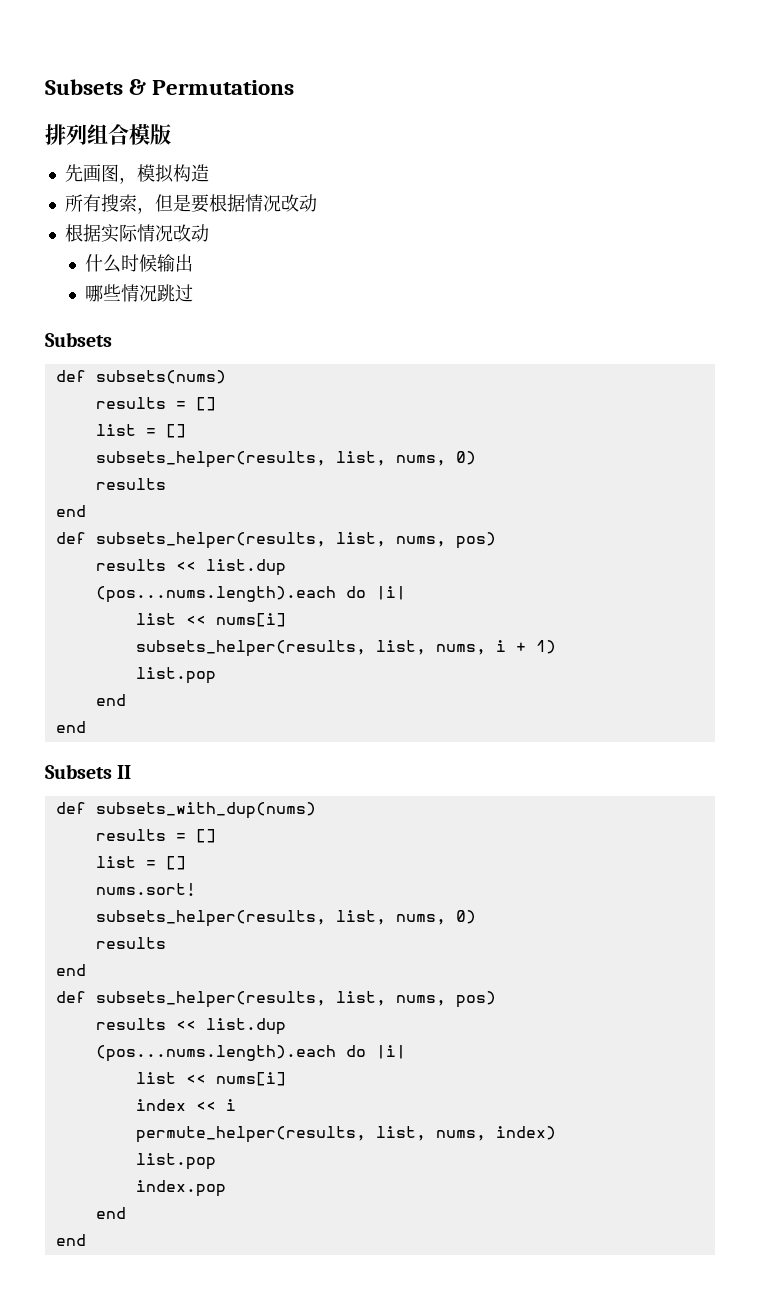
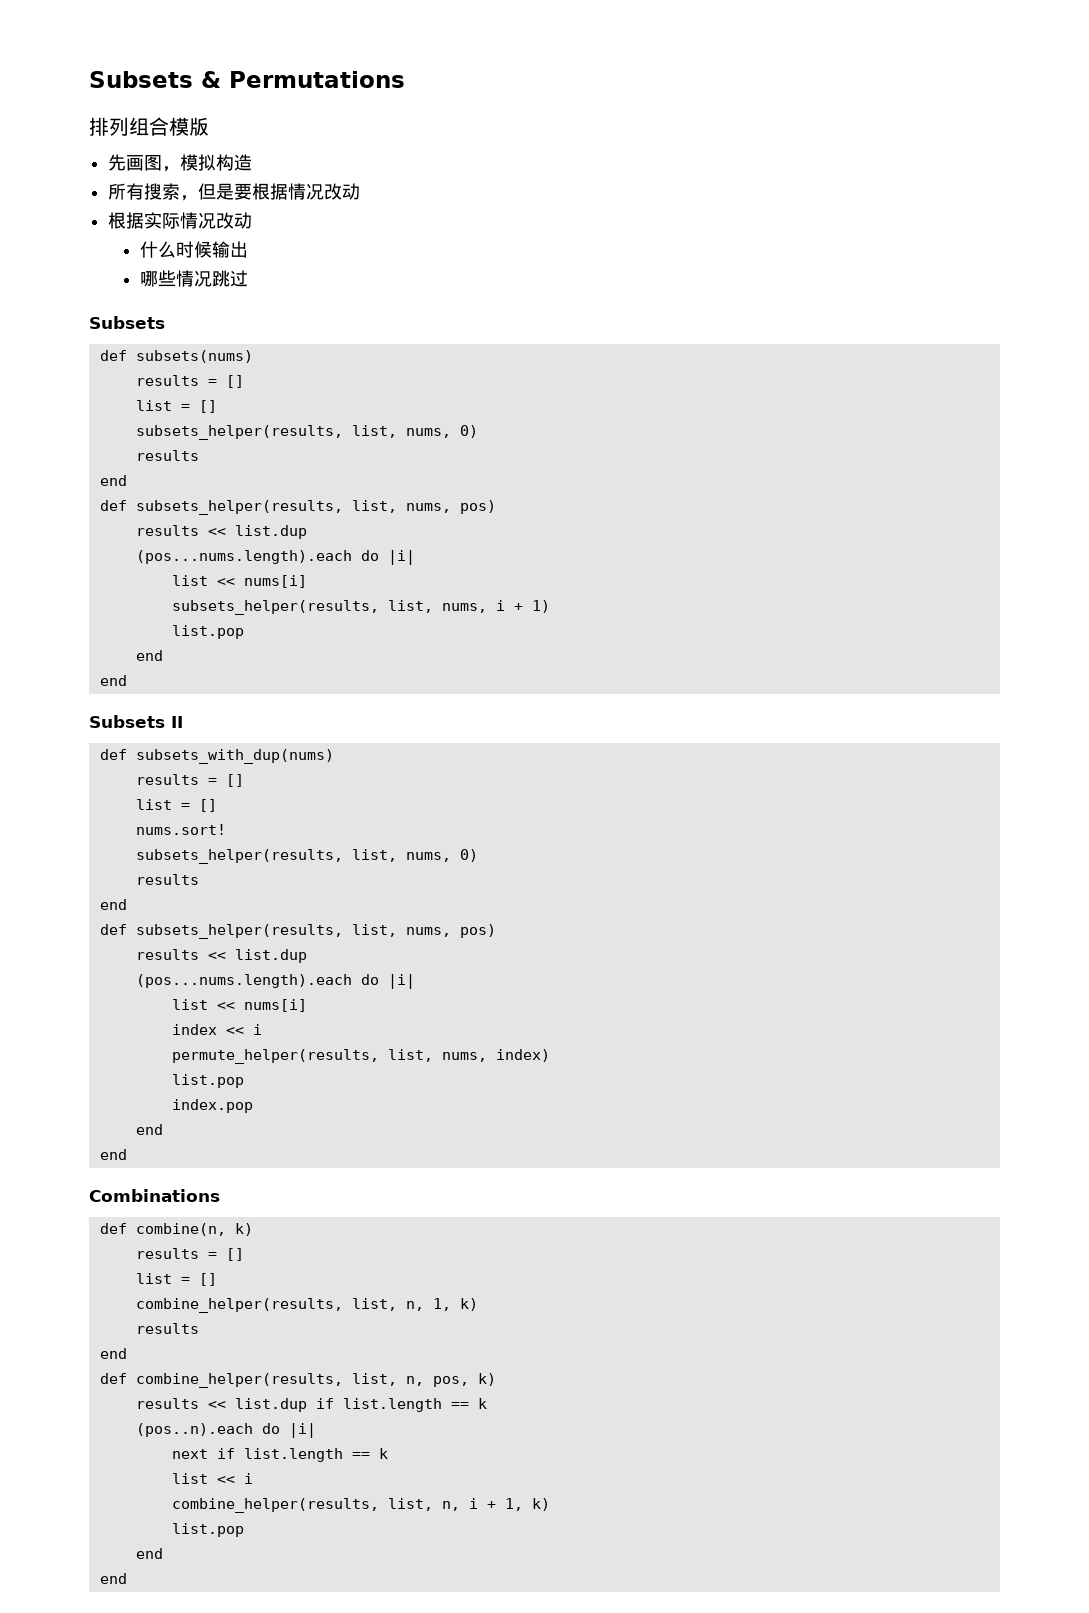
+ Combinations
+ def combine(n, k)
+ results = []
+ list = []
+ combine_helper(results, list, n, 1, k)
+ results
+ end
+ def combine_helper(results, list, n, pos, k)
+ results << list.dup if list.length == k
+ (pos..n).each do |i|
+ next if list.length == k
+ list << i
+ combine_helper(results, list, n, i + 1, k)
+ list.pop
+ end
+ end

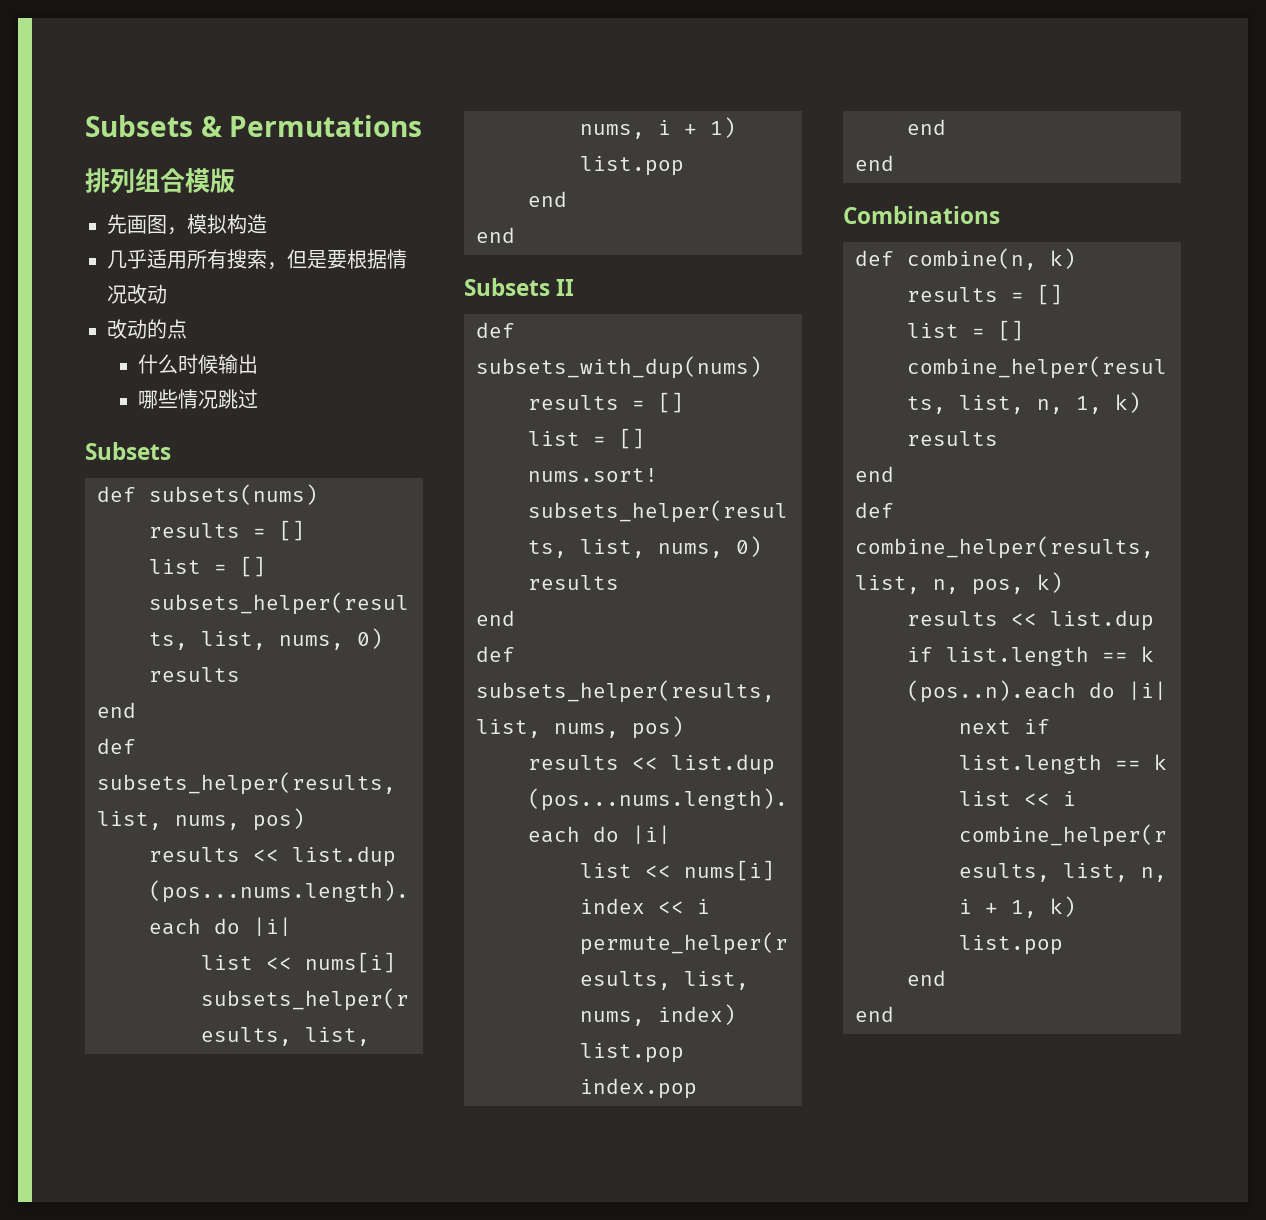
- 所有搜索，但是要根据情况改动
+ 几乎适用所有搜索，但是要根据情况改动
- 根据实际情况改动
+ 改动的点

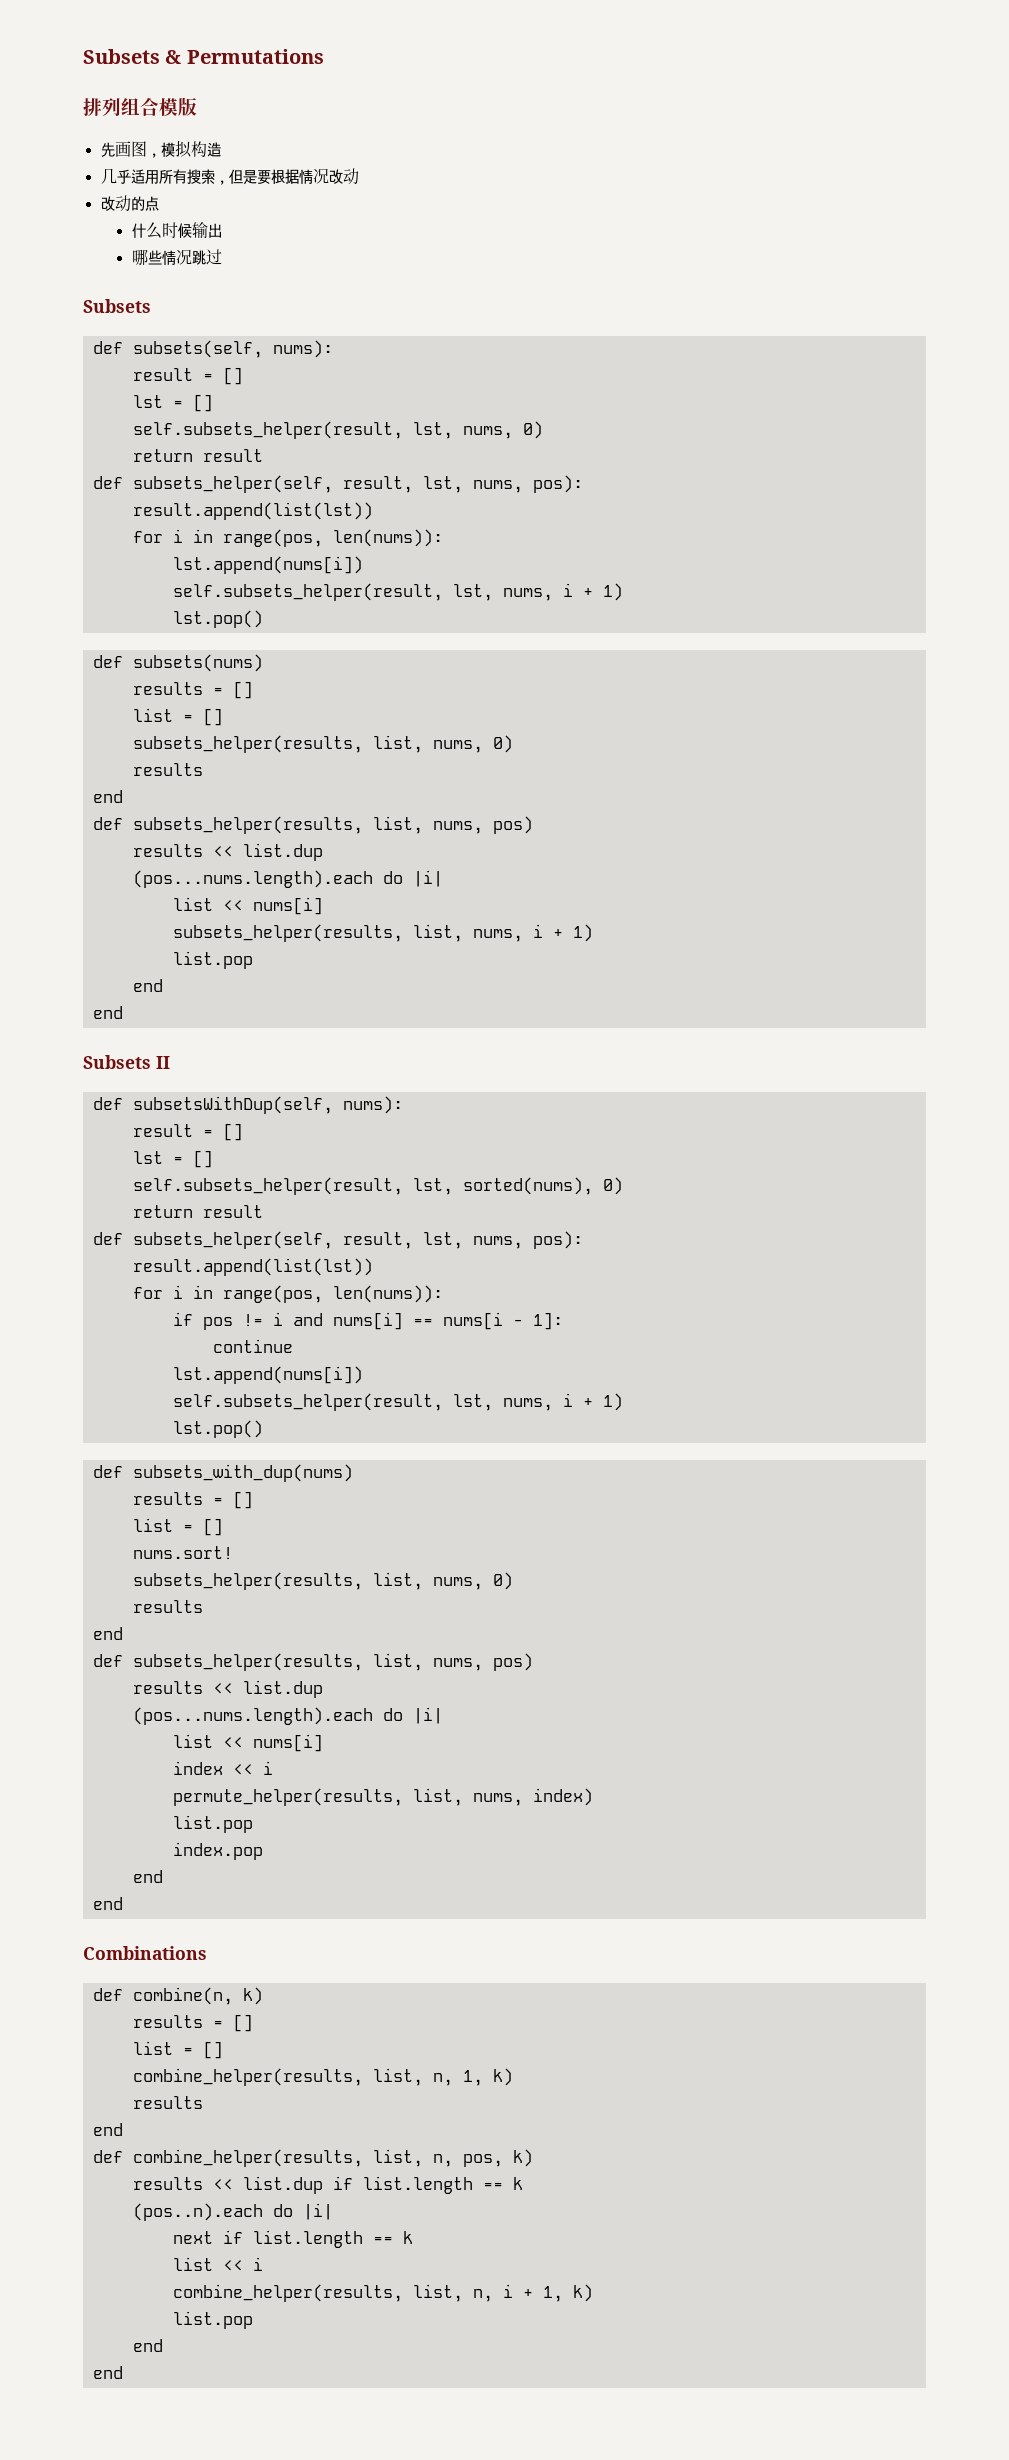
+ def subsets(self, nums):
+ result = []
+ lst = []
+ self.subsets_helper(result, lst, nums, 0)
+ return result
+ def subsets_helper(self, result, lst, nums, pos):
+ result.append(list(lst))
+ for i in range(pos, len(nums)):
+ lst.append(nums[i])
+ self.subsets_helper(result, lst, nums, i + 1)
+ lst.pop()
+ def subsetsWithDup(self, nums):
+ result = []
+ lst = []
+ self.subsets_helper(result, lst, sorted(nums), 0)
+ return result
+ def subsets_helper(self, result, lst, nums, pos):
+ result.append(list(lst))
+ for i in range(pos, len(nums)):
+ if pos != i and nums[i] == nums[i - 1]:
+ continue
+ lst.append(nums[i])
+ self.subsets_helper(result, lst, nums, i + 1)
+ lst.pop()

